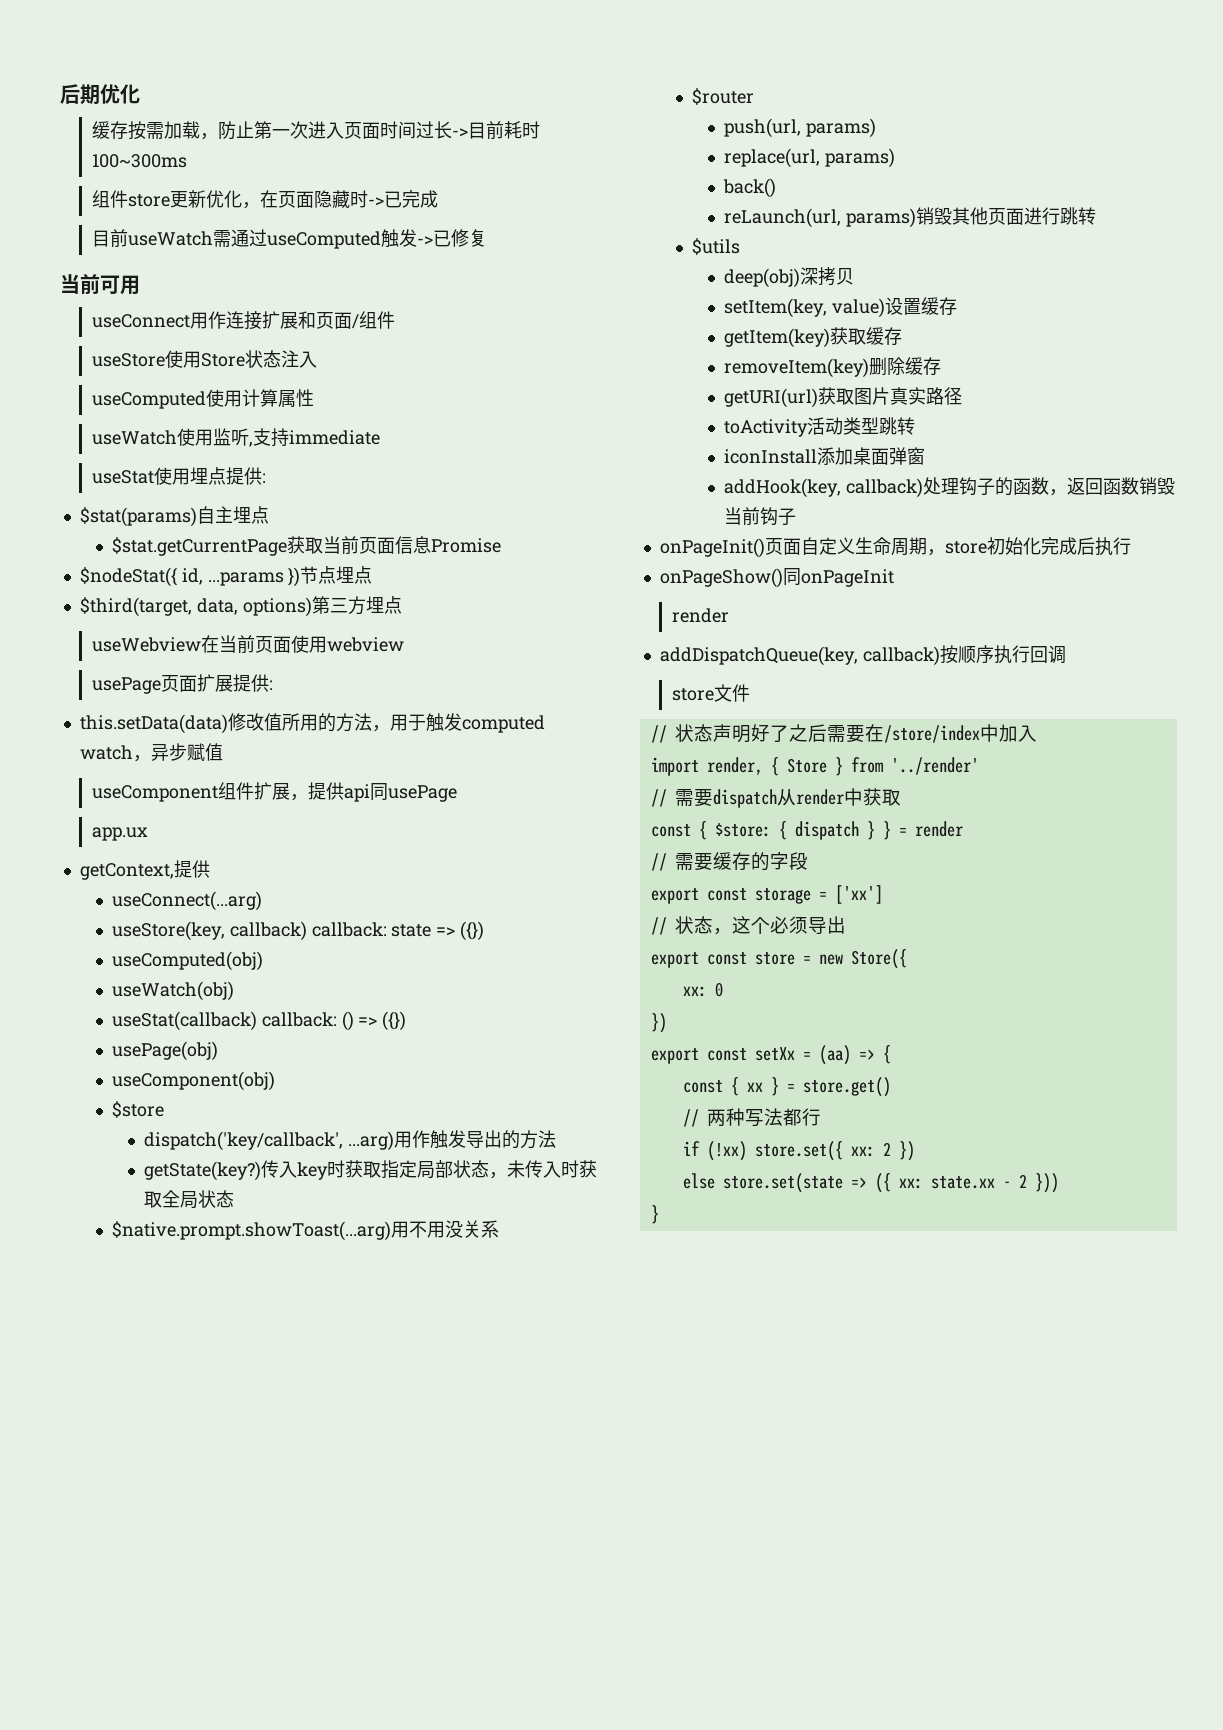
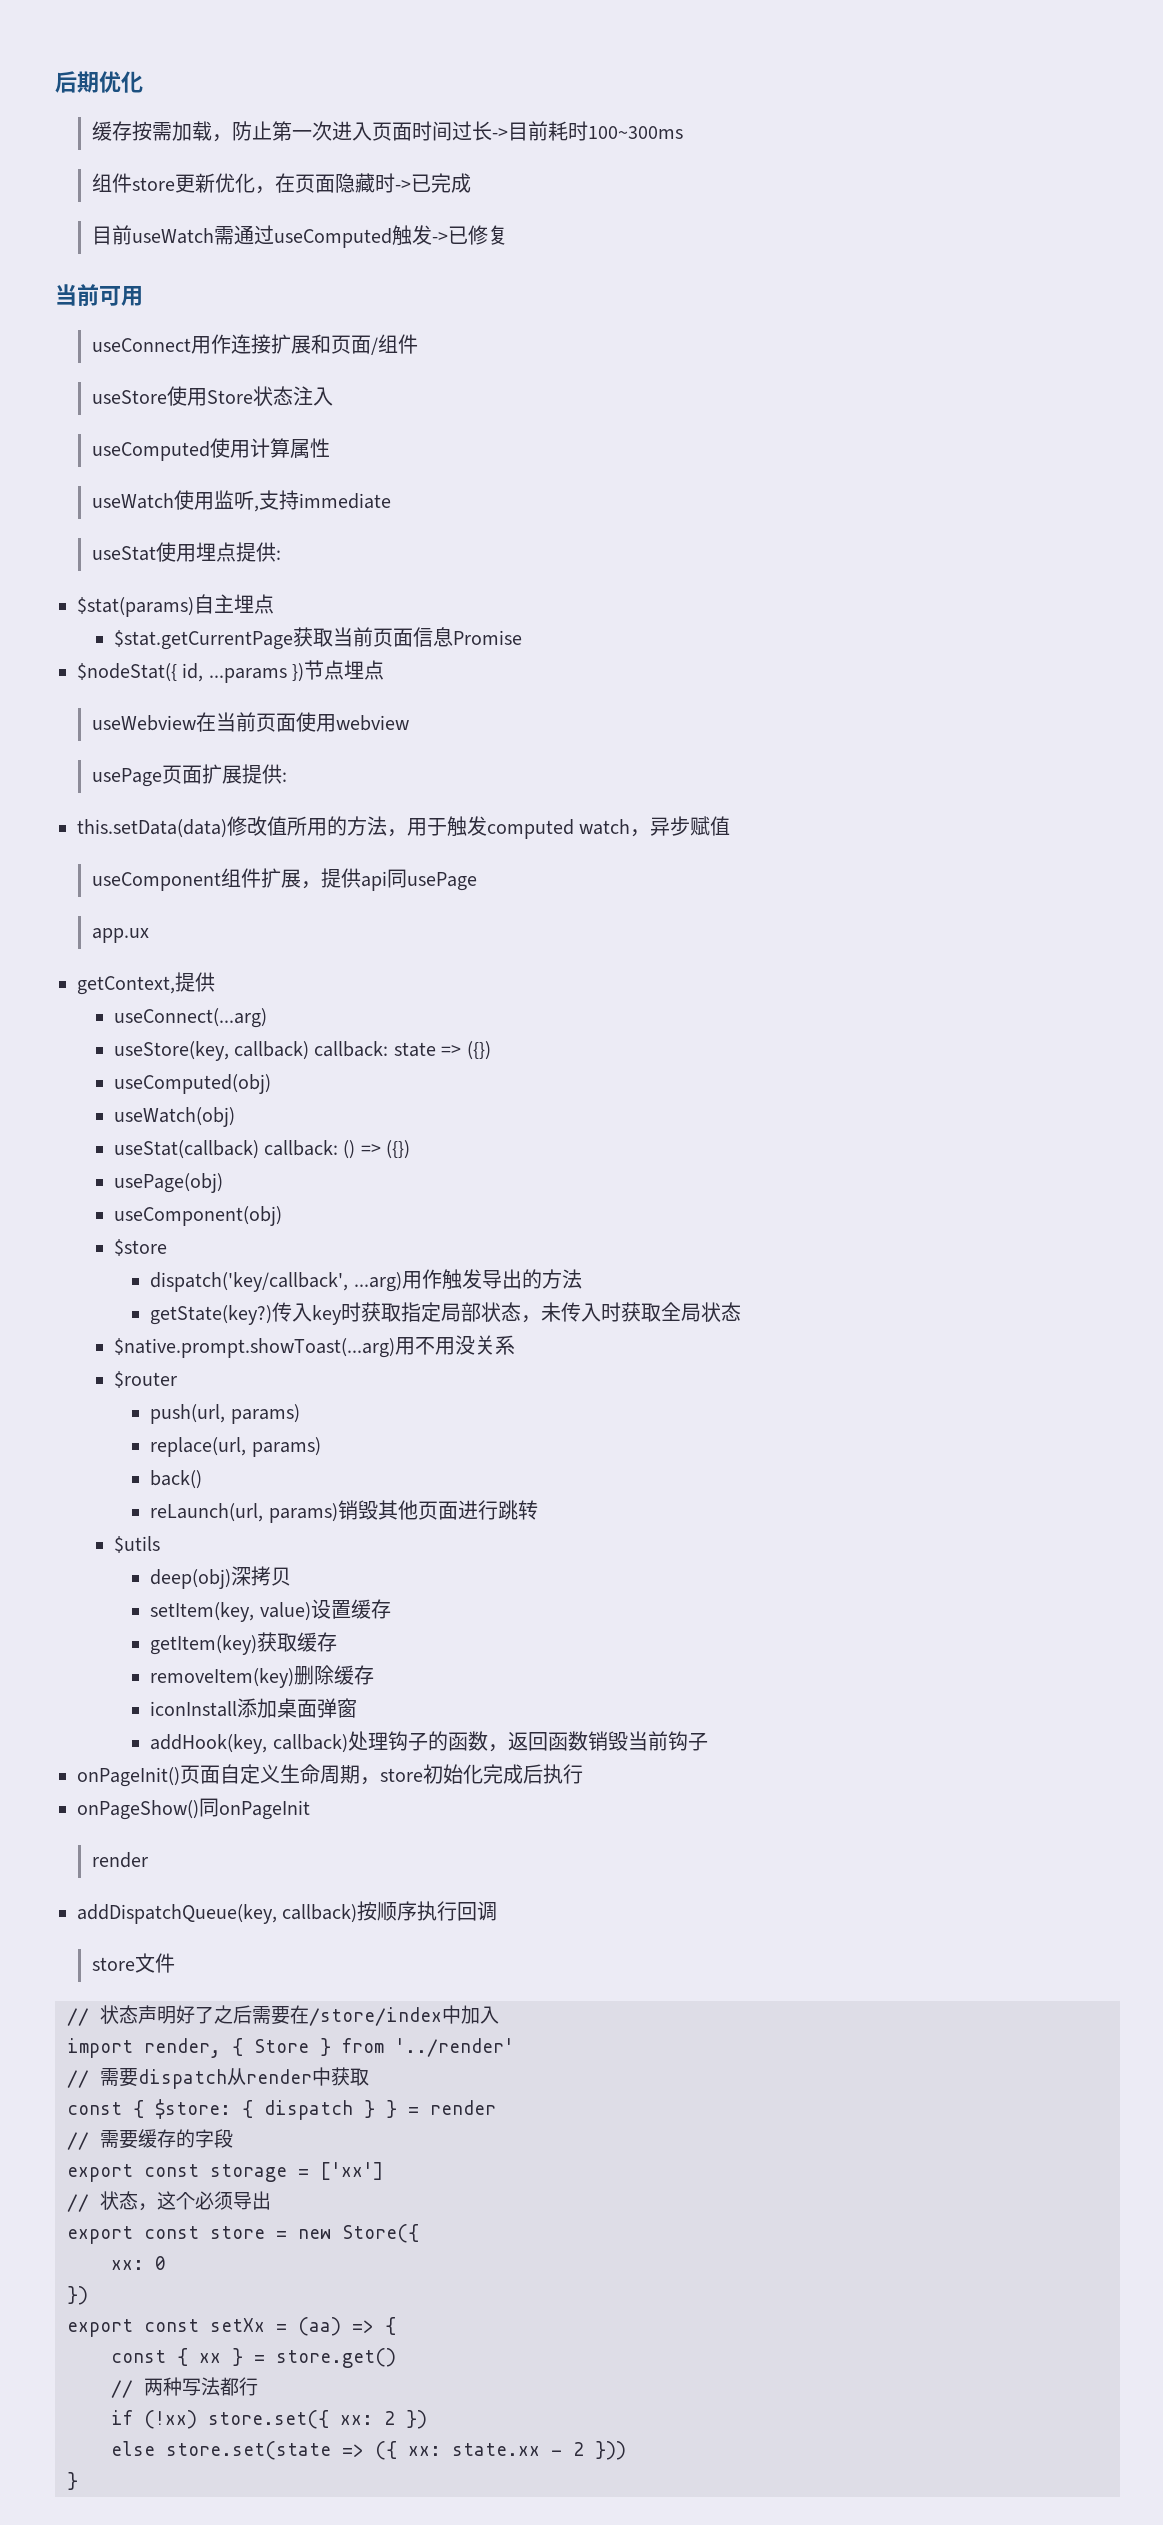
- $third(target, data, options)第三方埋点
- getURI(url)获取图片真实路径
- toActivity活动类型跳转

